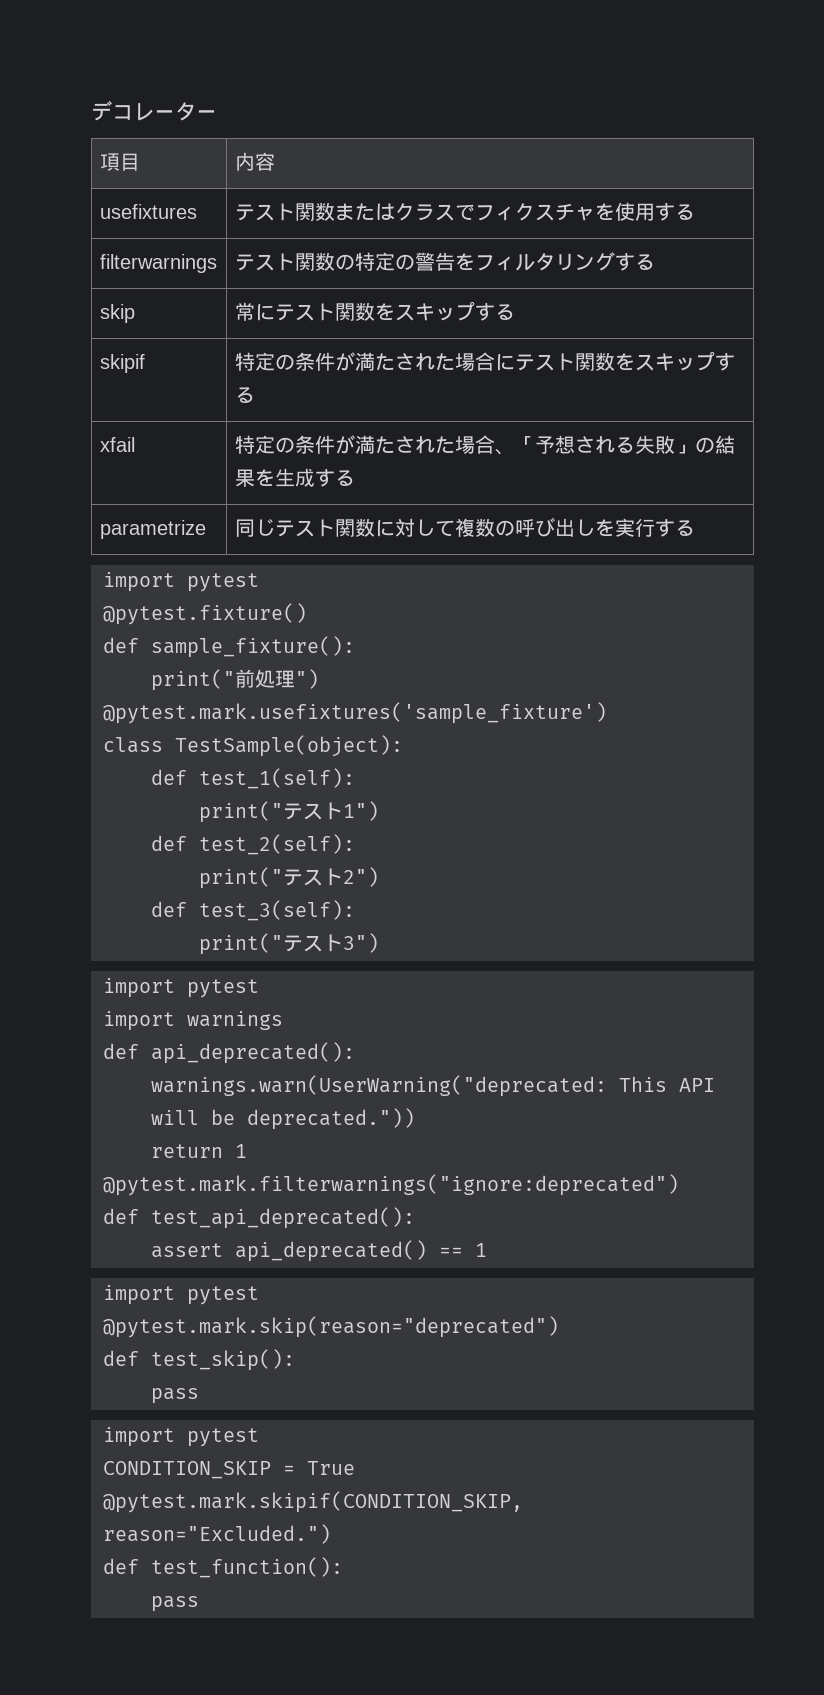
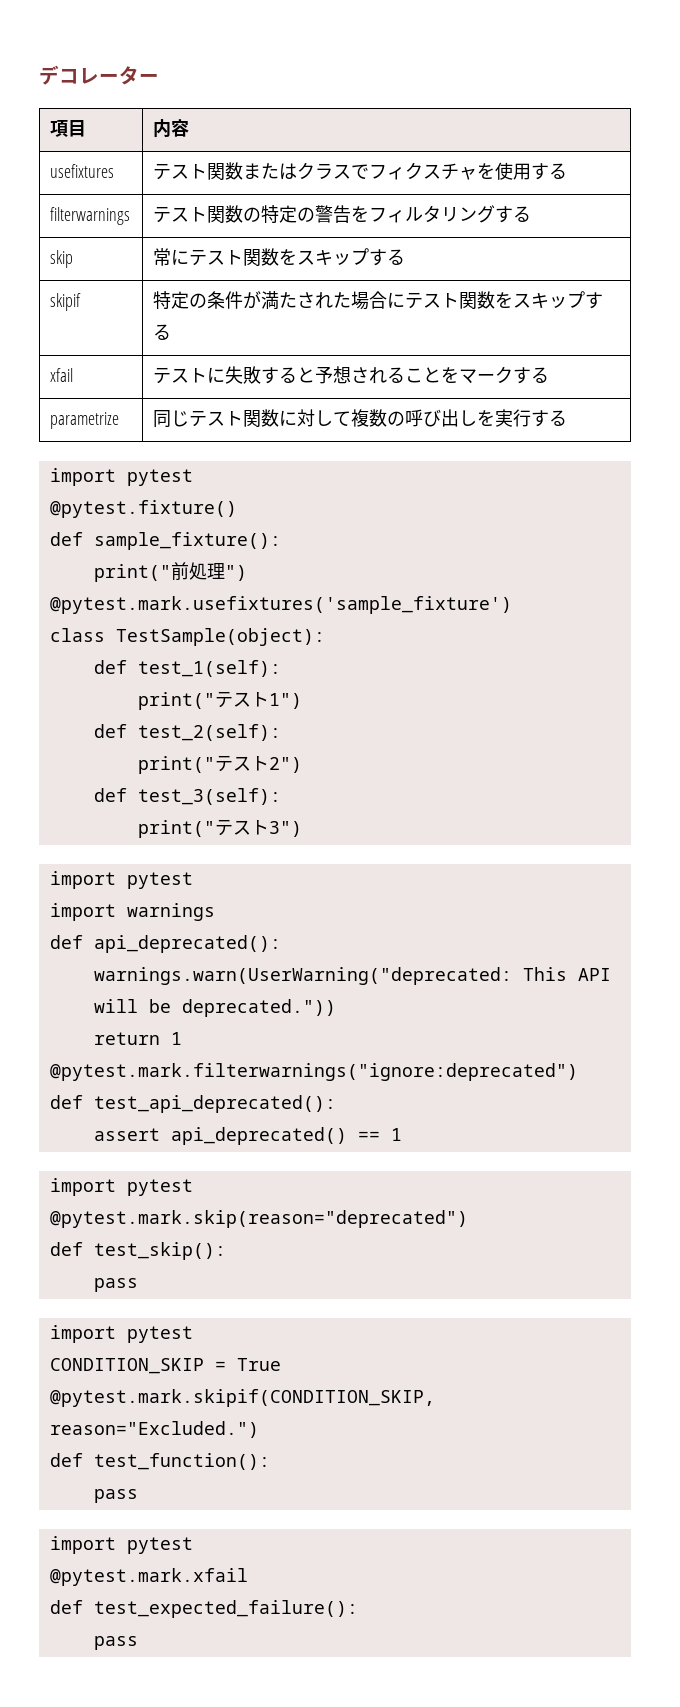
- xfail | 特定の条件が満たされた場合、「予想される失敗」の結果を生成する
+ xfail | テストに失敗すると予想されることをマークする
  def test_function():
+ pass
+ import pytest
+ @pytest.mark.xfail
+ def test_expected_failure():

